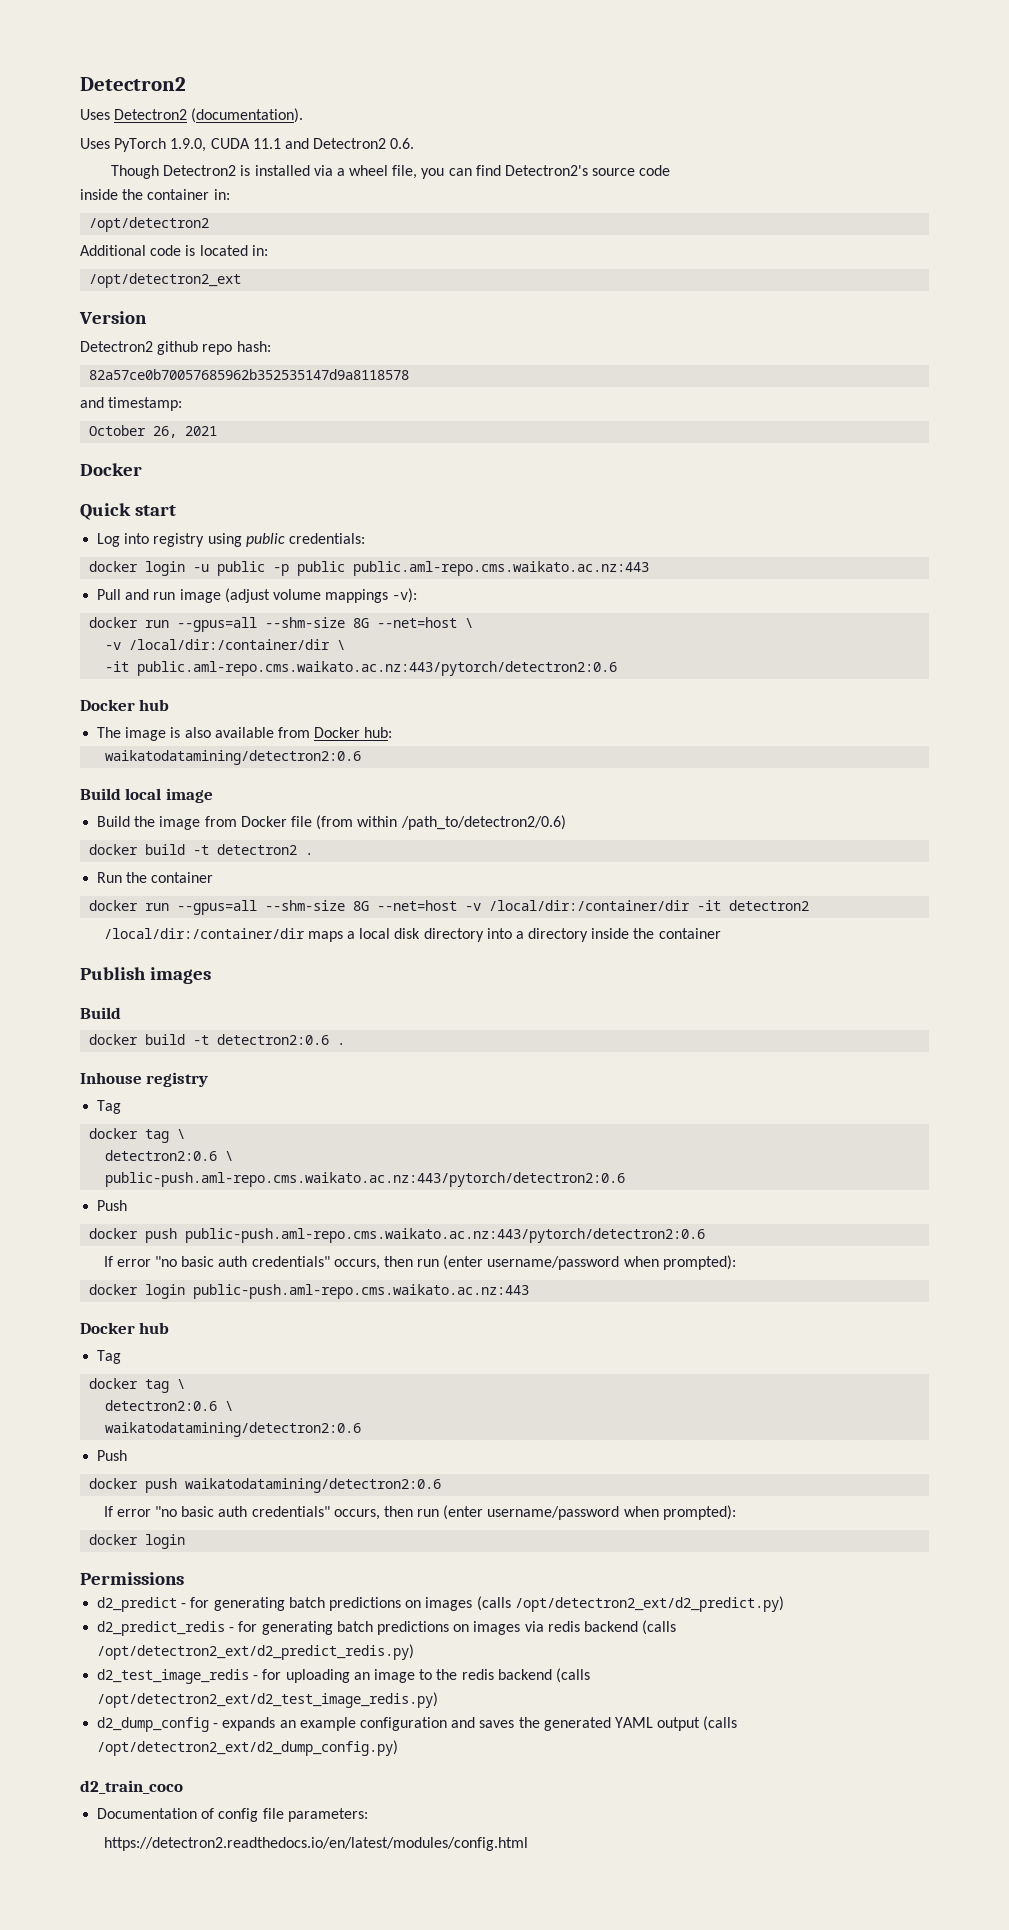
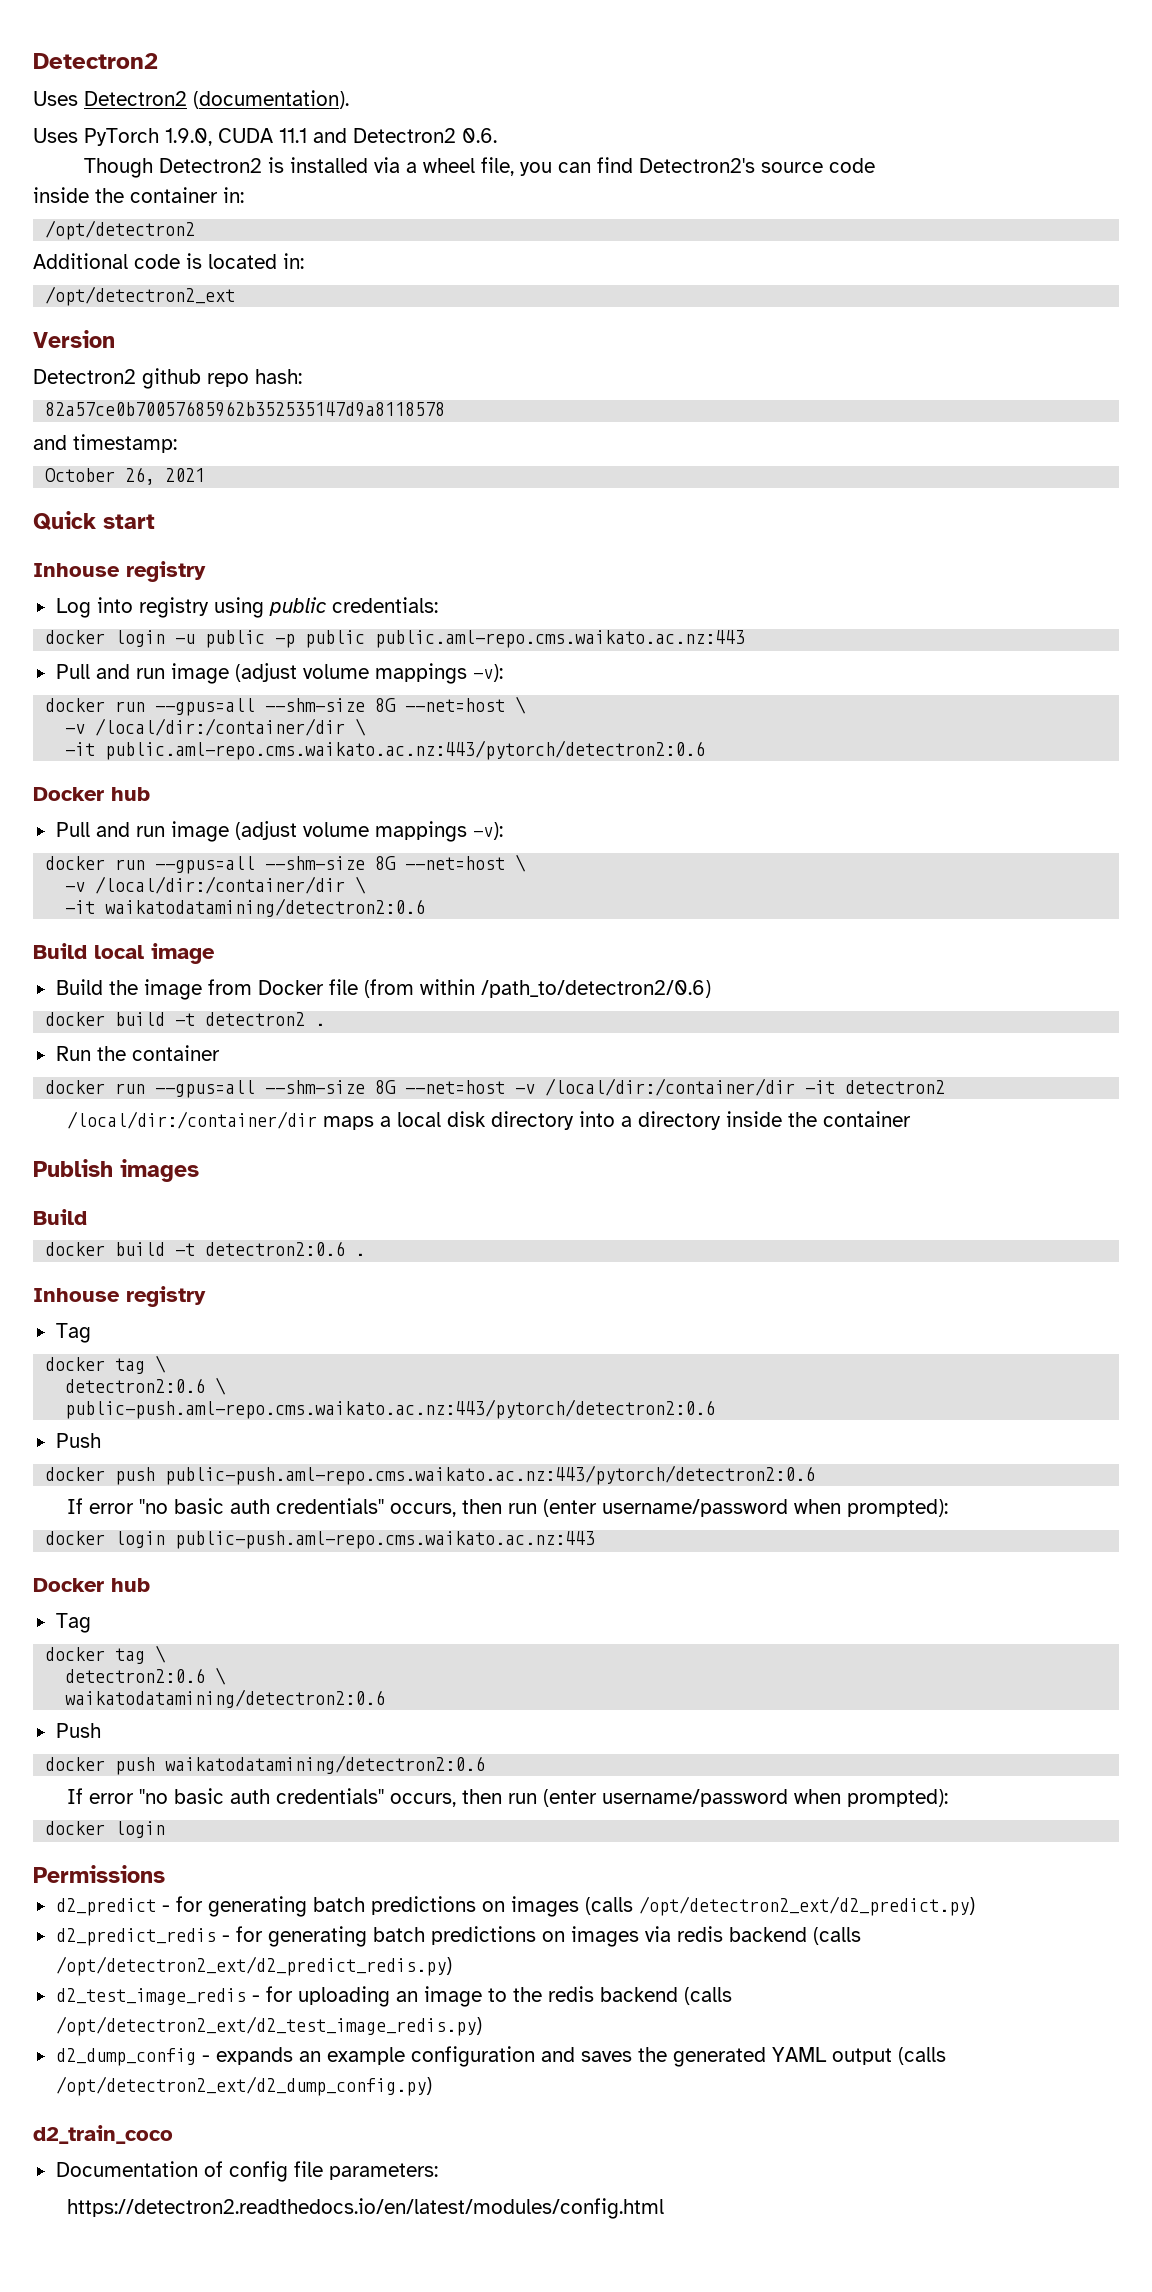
  October 26, 2021
- Docker
  Quick start
+ Inhouse registry
  -it public.aml-repo.cms.waikato.ac.nz:443/pytorch/detectron2:0.6
  Docker hub
- The image is also available from Docker hub:
- waikatodatamining/detectron2:0.6
+ Pull and run image (adjust volume mappings -v):
+ docker run --gpus=all --shm-size 8G --net=host \
+ -v /local/dir:/container/dir \
+ -it waikatodatamining/detectron2:0.6

